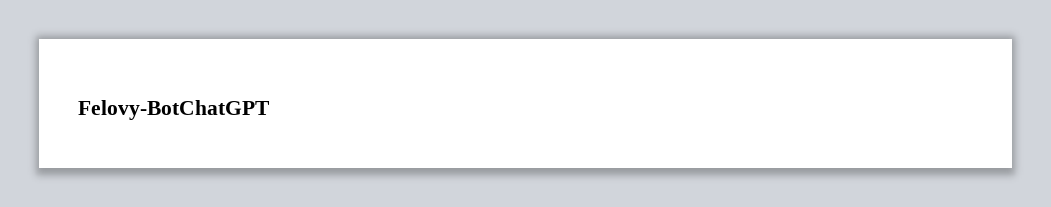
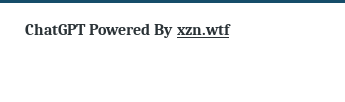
- Felovy-BotChatGPT
+ ChatGPT Powered By xzn.wtf

